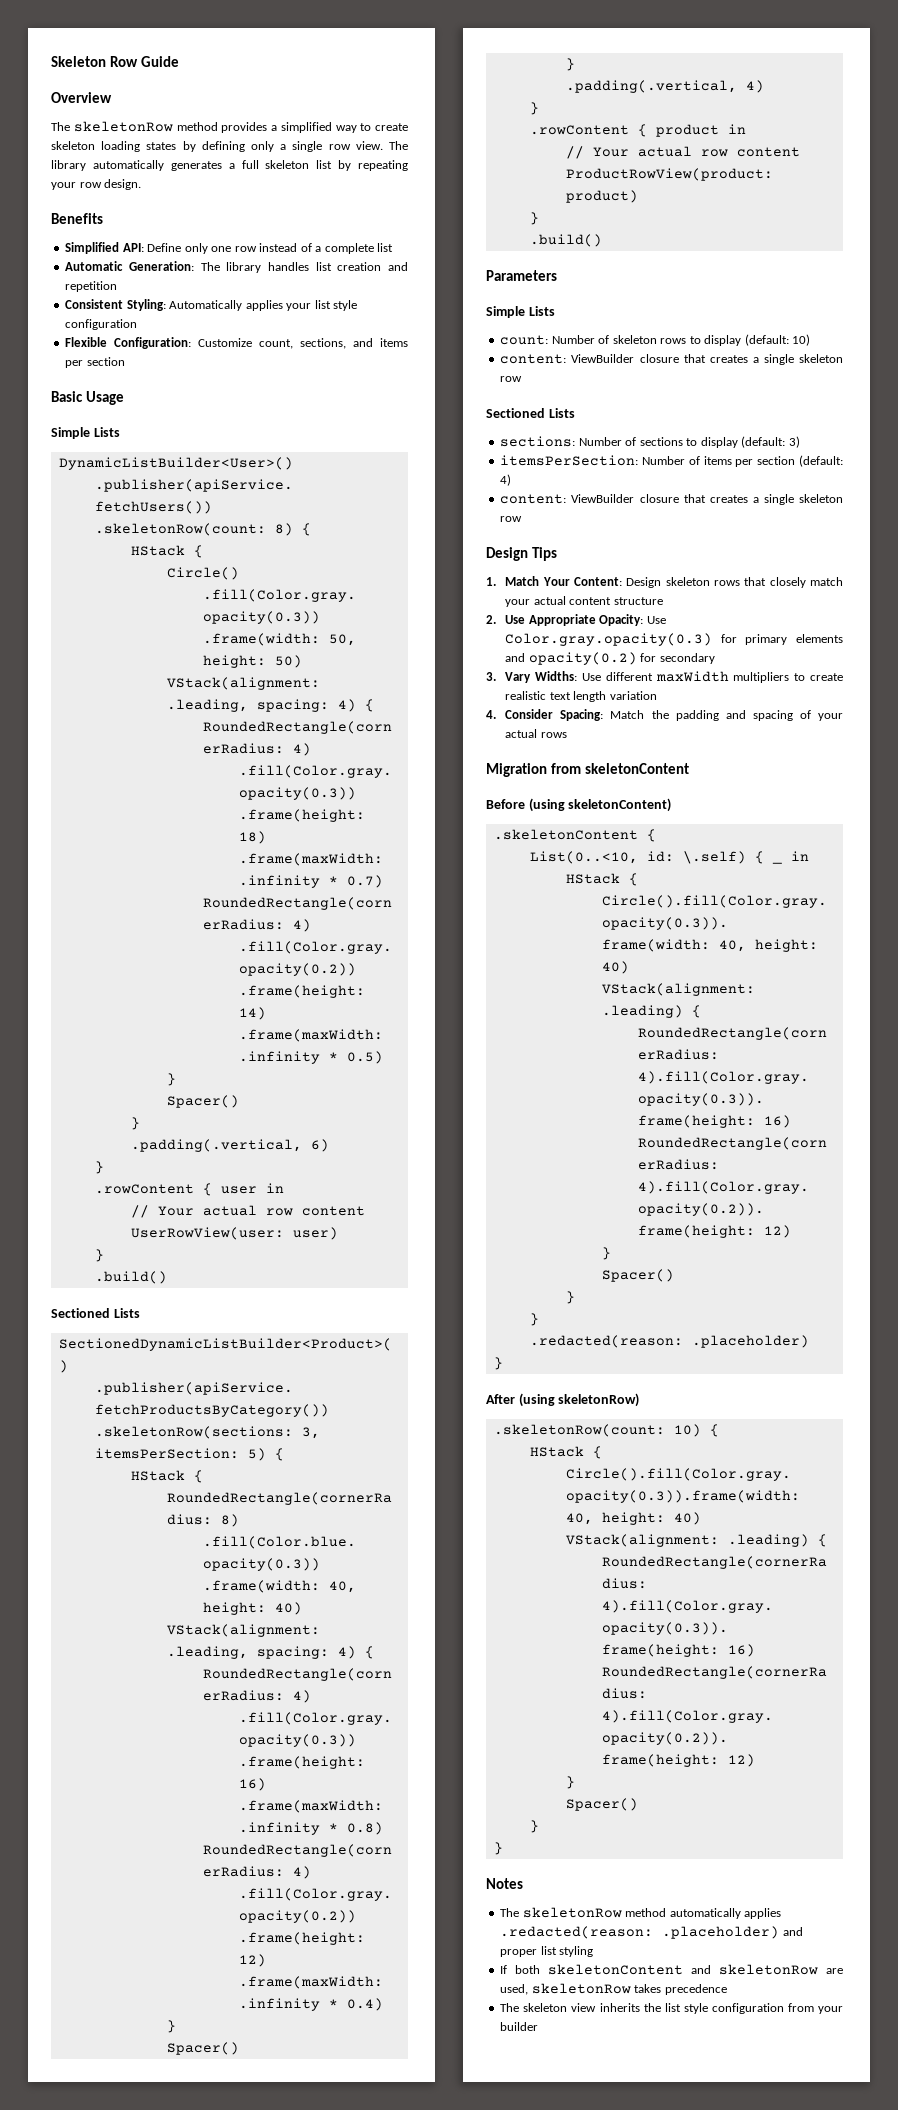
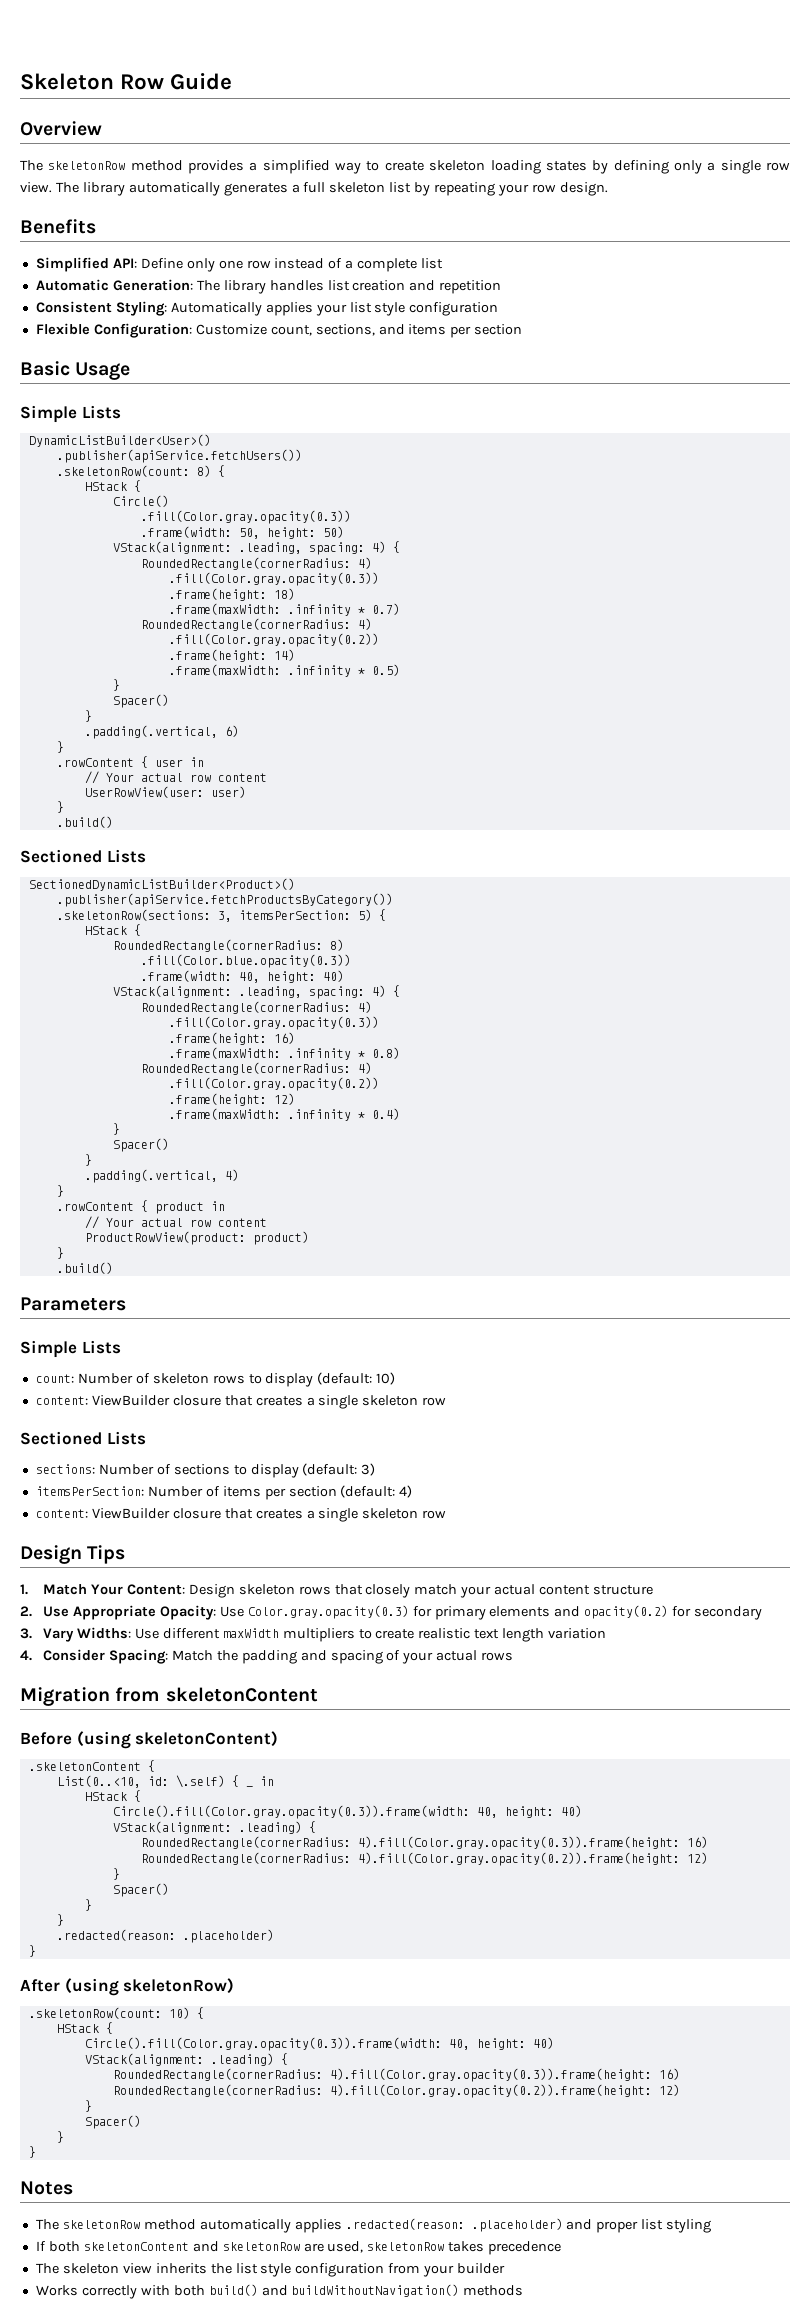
+ Works correctly with both build() and buildWithoutNavigation() methods

